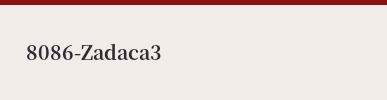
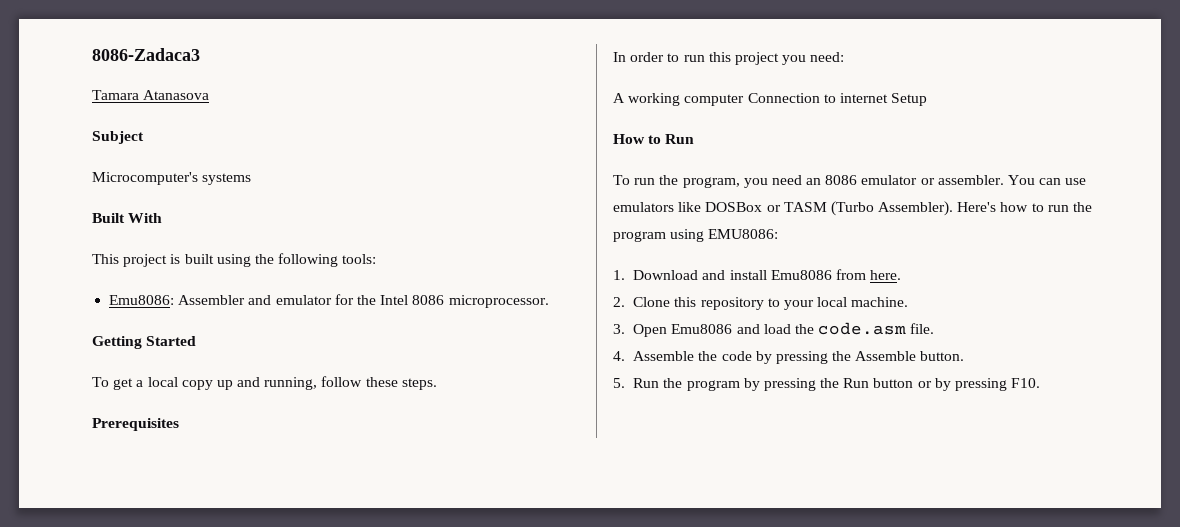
+ Tamara Atanasova
+ Subject
+ Microcomputer's systems
+ Built With
+ This project is built using the following tools:
+ Emu8086: Assembler and emulator for the Intel 8086 microprocessor.
+ Getting Started
+ To get a local copy up and running, follow these steps.
+ Prerequisites
+ In order to run this project you need:
+ A working computer Connection to internet Setup
+ How to Run
+ To run the program, you need an 8086 emulator or assembler. You can use emulators like DOSBox or TASM (Turbo Assembler). Here's how to run the program using EMU8086:
+ 1. Download and install Emu8086 from here.
+ 2. Clone this repository to your local machine.
+ 3. Open Emu8086 and load the code.asm file.
+ 4. Assemble the code by pressing the Assemble button.
+ 5. Run the program by pressing the Run button or by pressing F10.

